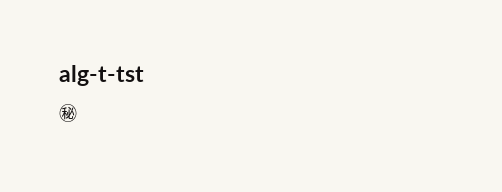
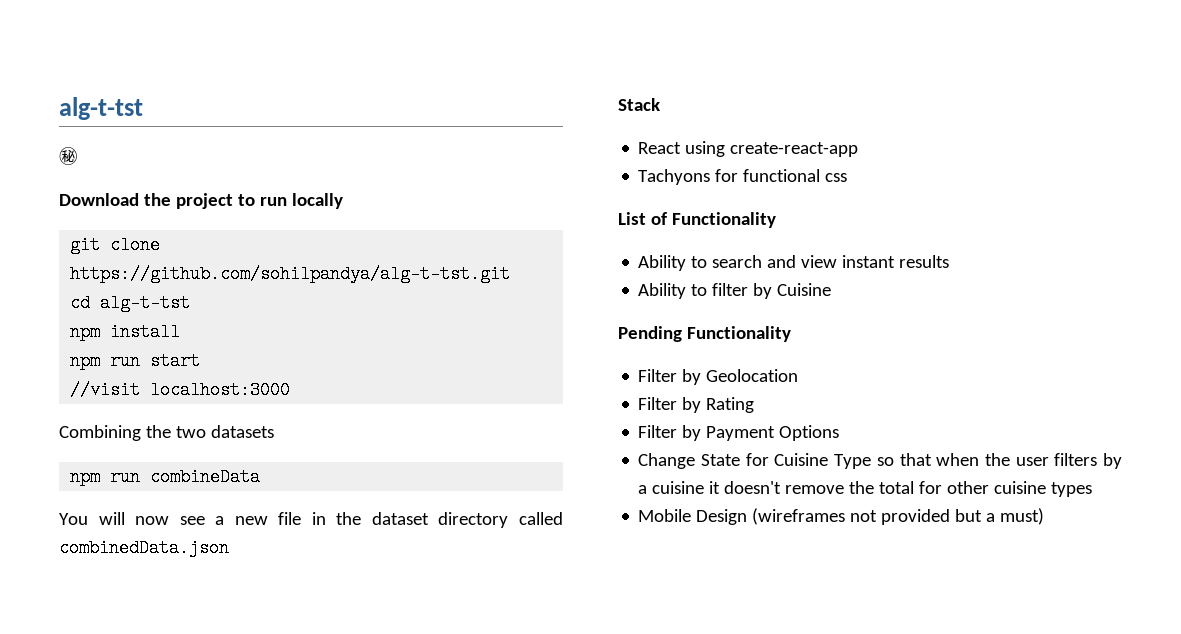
+ Download the project to run locally
+ git clone https://github.com/sohilpandya/alg-t-tst.git
+ cd alg-t-tst
+ npm install
+ npm run start
+ //visit localhost:3000
+ Combining the two datasets
+ npm run combineData
+ You will now see a new file in the dataset directory called combinedData.json
+ Stack
+ React using create-react-app
+ Tachyons for functional css
+ List of Functionality
+ Ability to search and view instant results
+ Ability to filter by Cuisine
+ Pending Functionality
+ Filter by Geolocation
+ Filter by Rating
+ Filter by Payment Options
+ Change State for Cuisine Type so that when the user filters by a cuisine it doesn't remove the total for other cuisine types
+ Mobile Design (wireframes not provided but a must)

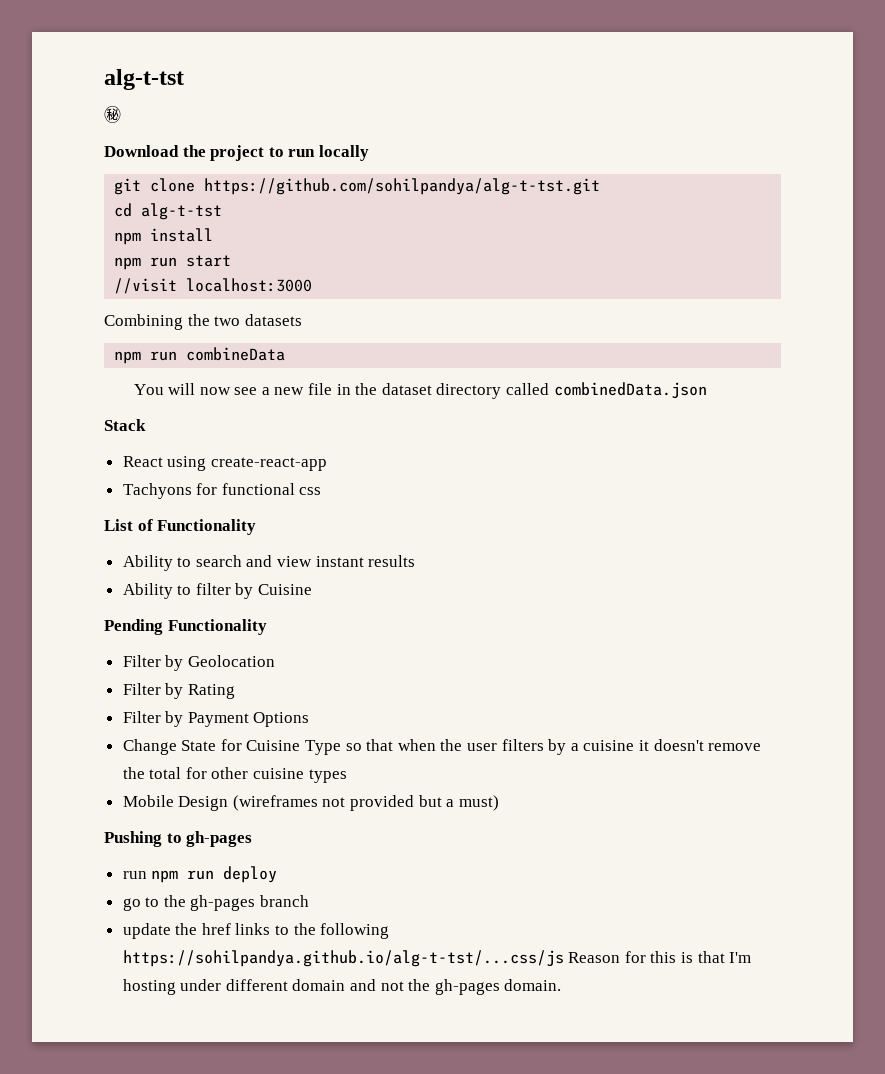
+ Pushing to gh-pages
+ run npm run deploy
+ go to the gh-pages branch
+ update the href links to the following https://sohilpandya.github.io/alg-t-tst/...css/js Reason for this is that I'm hosting under different domain and not the gh-pages domain.

